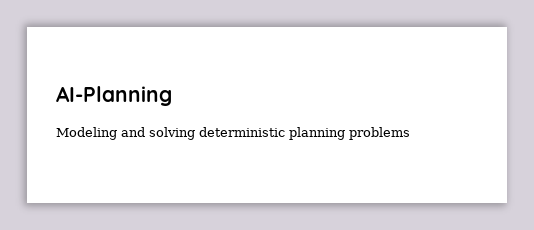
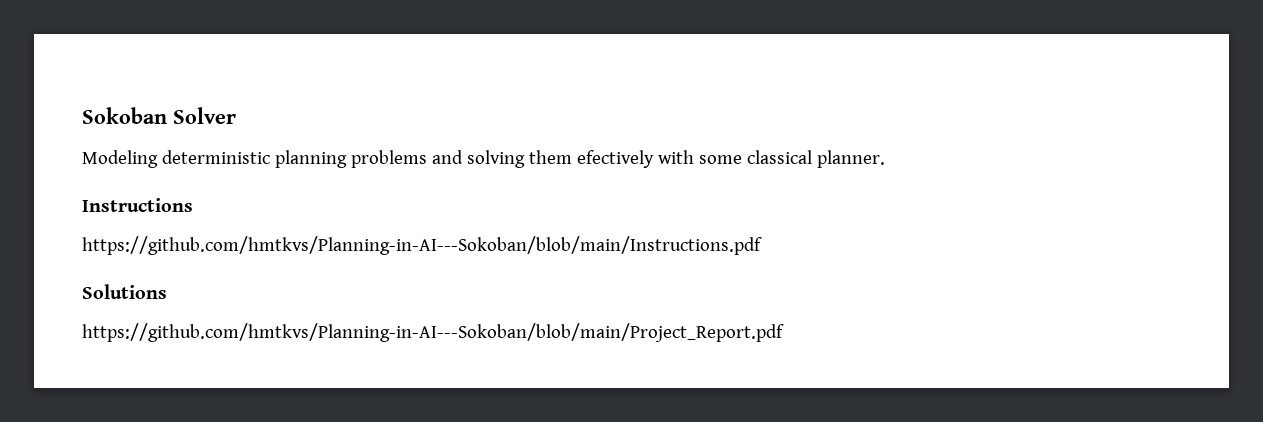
- AI-Planning
+ Sokoban Solver
- Modeling and solving deterministic planning problems
+ Modeling deterministic planning problems and solving them efectively with some classical planner.
+ Instructions
+ https://github.com/hmtkvs/Planning-in-AI---Sokoban/blob/main/Instructions.pdf
+ Solutions
+ https://github.com/hmtkvs/Planning-in-AI---Sokoban/blob/main/Project_Report.pdf

